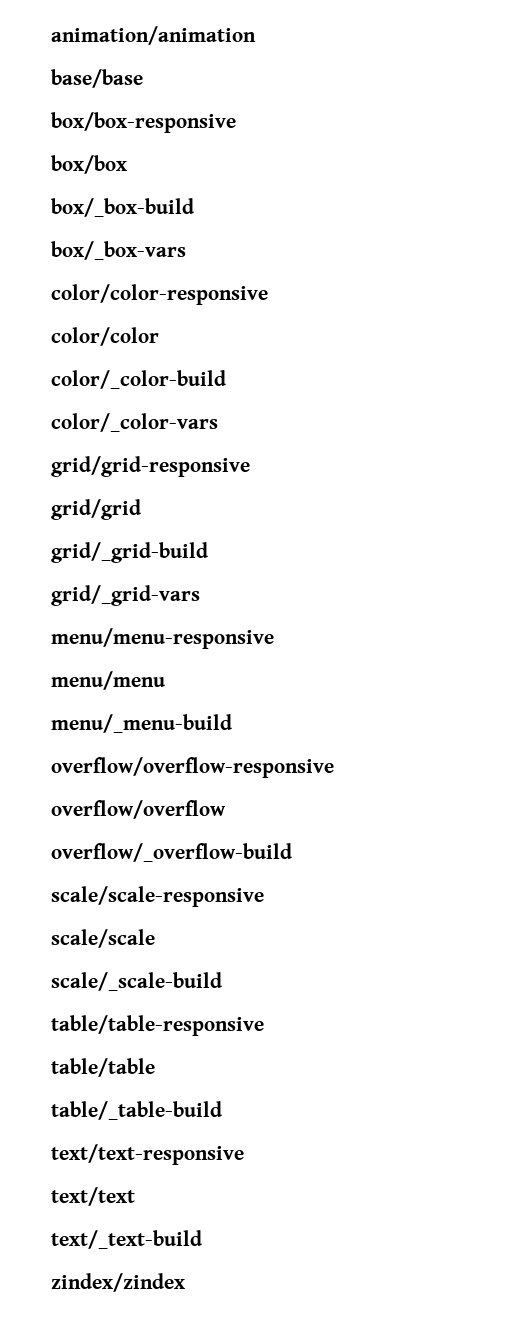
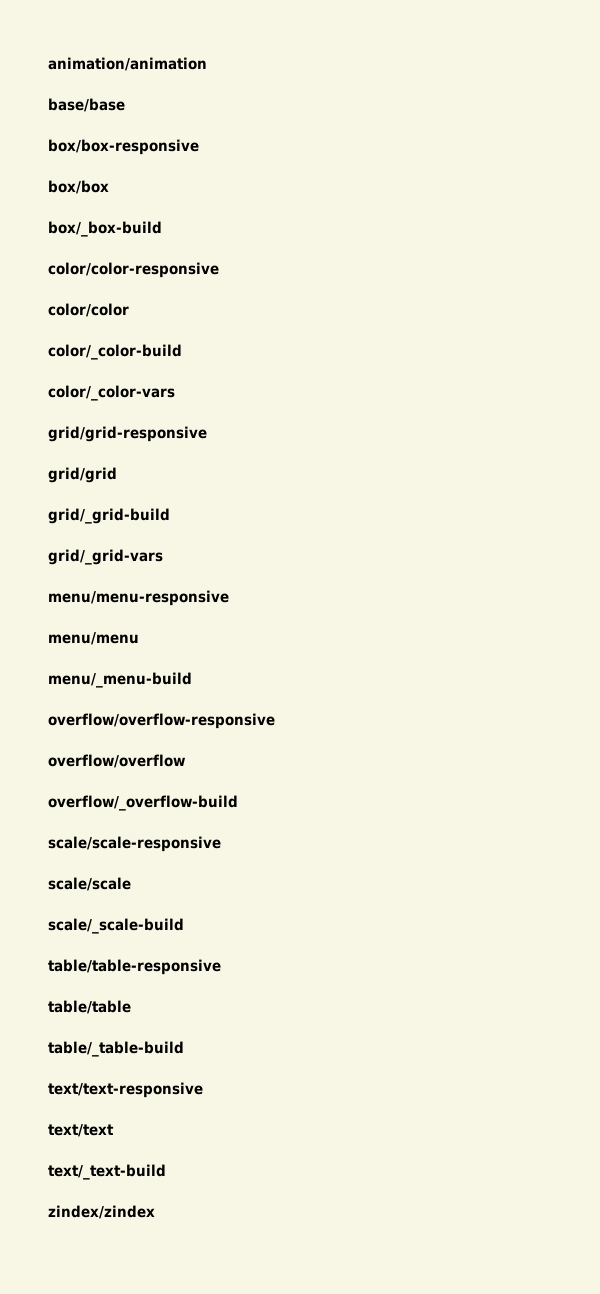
- box/_box-vars

